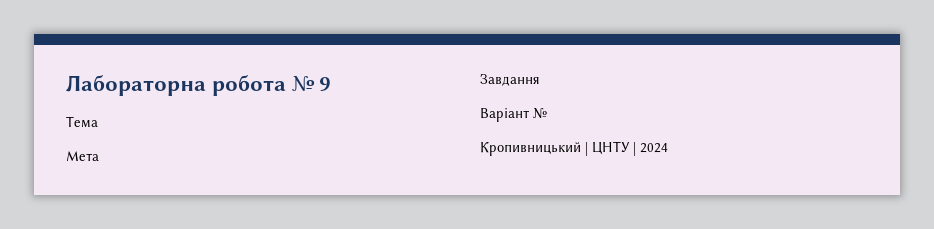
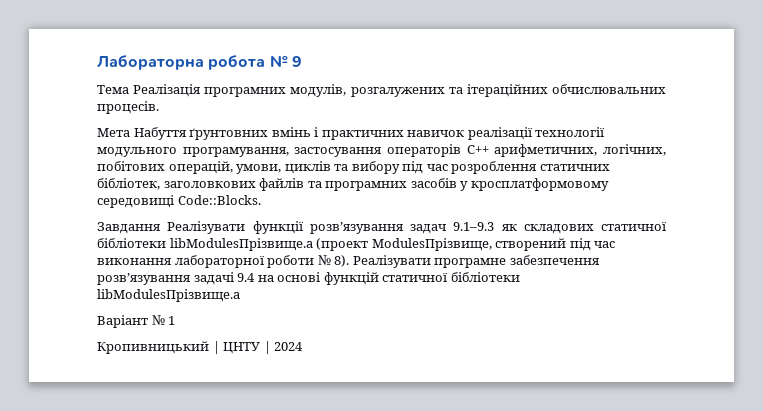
- Тема
- Мета
- Завдання
+ Тема Реалізація програмних модулів, розгалужених та ітераційних обчислювальних процесів.
+ Мета Набуття ґрунтовних вмінь і практичних навичок реалізації технології модульного програмування, застосування операторів С++ арифметичних, логічних, побітових операцій, умови, циклів та вибору під час розроблення статичних бібліотек, заголовкових файлів та програмних засобів у кросплатформовому середовищі Code::Blocks.
+ Завдання Реалізувати функції розв’язування задач 9.1–9.3 як складових статичної бібліотеки libModulesПрізвище.а (проект ModulesПрізвище, створений під час виконання лабораторної роботи № 8). Реалізувати програмне забезпечення розв’язування задачі 9.4 на основі функцій статичної бібліотеки libModulesПрізвище.а
- Варіант №
+ Варіант № 1

